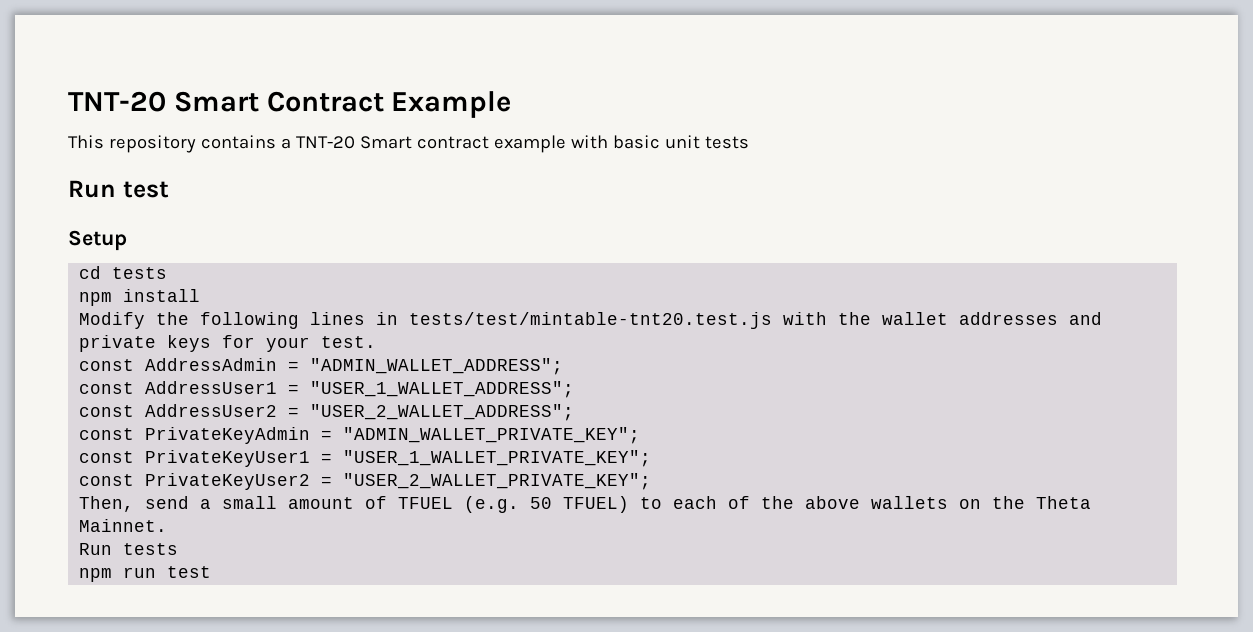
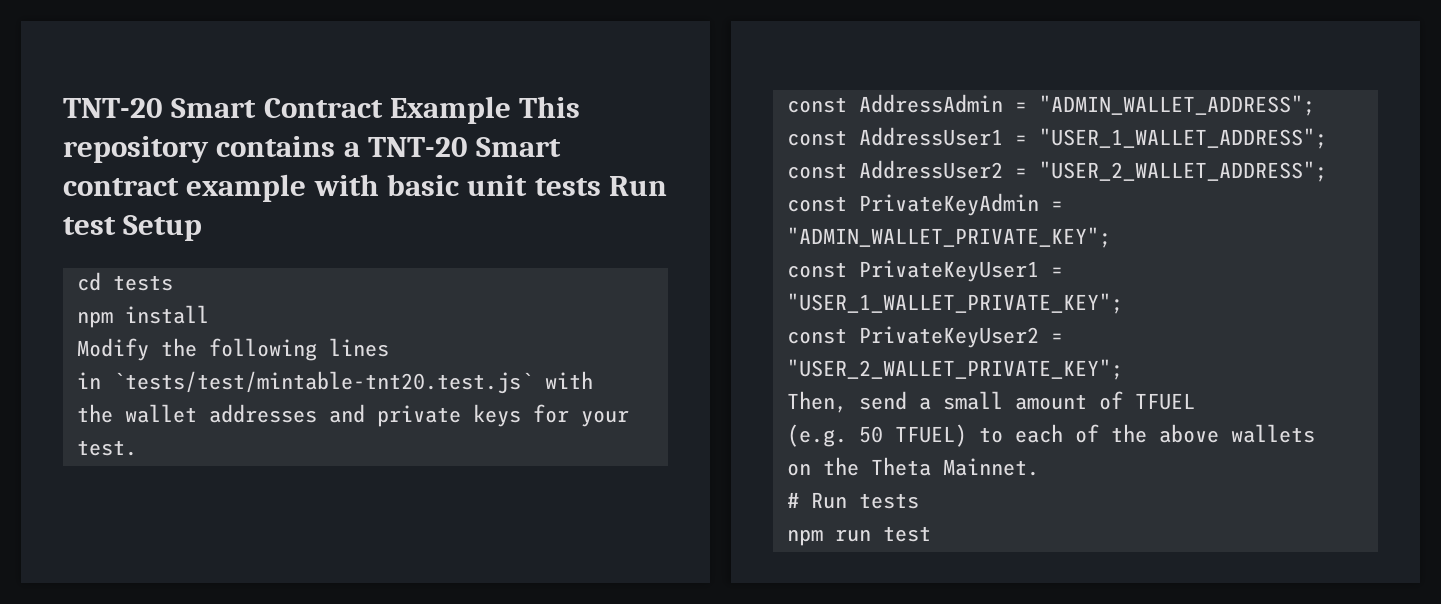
- TNT-20 Smart Contract Example
- This repository contains a TNT-20 Smart contract example with basic unit tests
- Run test
- Setup
+ TNT-20 Smart Contract Example This repository contains a TNT-20 Smart contract example with basic unit tests Run test Setup
- Modify the following lines in tests/test/mintable-tnt20.test.js with the wallet addresses and private keys for your test.
+ Modify the following lines
+ in `tests/test/mintable-tnt20.test.js` with
+ the wallet addresses and private keys for your test.
- Then, send a small amount of TFUEL (e.g. 50 TFUEL) to each of the above wallets on the Theta Mainnet.
+ Then, send a small amount of TFUEL
+ (e.g. 50 TFUEL) to each of the above wallets
+ on the Theta Mainnet.
- Run tests
+ # Run tests

